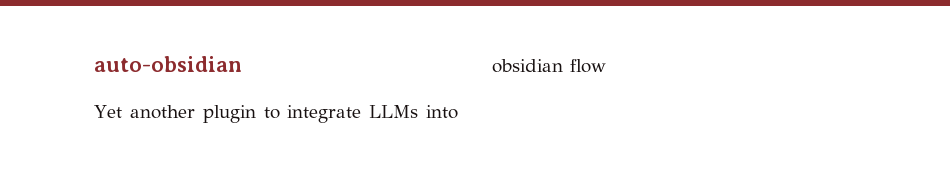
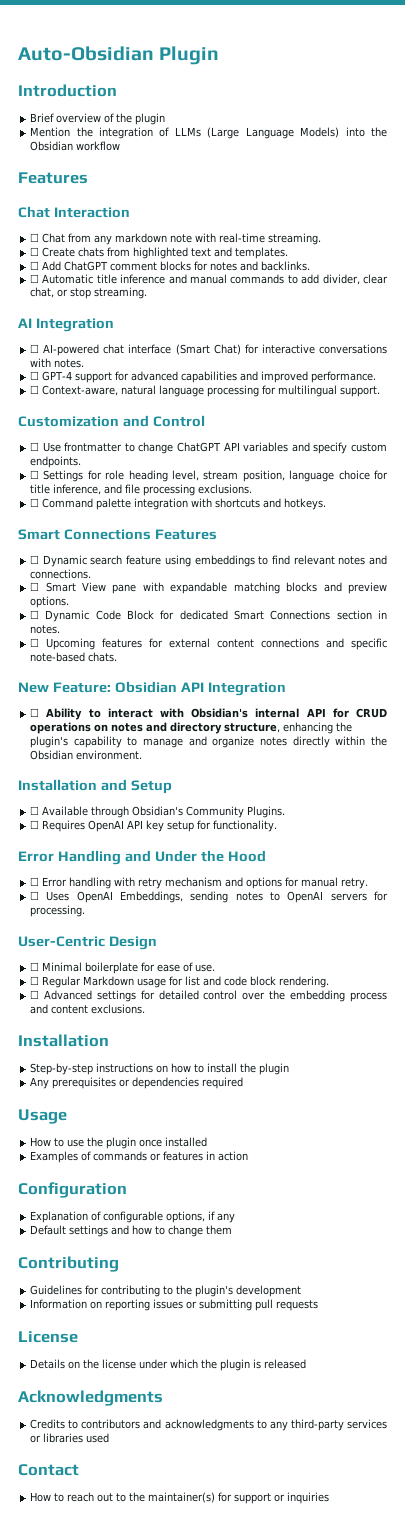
- auto-obsidian
- Yet another plugin to integrate LLMs into obsidian flow
+ Auto-Obsidian Plugin
+ Introduction
+ Brief overview of the plugin
+ Mention the integration of LLMs (Large Language Models) into the Obsidian workflow
+ Features
+ Chat Interaction
+ ☐ Chat from any markdown note with real-time streaming.
+ ☐ Create chats from highlighted text and templates.
+ ☐ Add ChatGPT comment blocks for notes and backlinks.
+ ☐ Automatic title inference and manual commands to add divider, clear chat, or stop streaming.
+ AI Integration
+ ☐ AI-powered chat interface (Smart Chat) for interactive conversations with notes.
+ ☐ GPT-4 support for advanced capabilities and improved performance.
+ ☐ Context-aware, natural language processing for multilingual support.
+ Customization and Control
+ ☐ Use frontmatter to change ChatGPT API variables and specify custom endpoints.
+ ☐ Settings for role heading level, stream position, language choice for title inference, and file processing exclusions.
+ ☐ Command palette integration with shortcuts and hotkeys.
+ Smart Connections Features
+ ☐ Dynamic search feature using embeddings to find relevant notes and connections.
+ ☐ Smart View pane with expandable matching blocks and preview options.
+ ☐ Dynamic Code Block for dedicated Smart Connections section in notes.
+ ☐ Upcoming features for external content connections and specific note-based chats.
+ New Feature: Obsidian API Integration
+ ☐ Ability to interact with Obsidian's internal API for CRUD operations on notes and directory structure, enhancing the plugin's capability to manage and organize notes directly within the Obsidian environment.
+ Installation and Setup
+ ☐ Available through Obsidian's Community Plugins.
+ ☐ Requires OpenAI API key setup for functionality.
+ Error Handling and Under the Hood
+ ☐ Error handling with retry mechanism and options for manual retry.
+ ☐ Uses OpenAI Embeddings, sending notes to OpenAI servers for processing.
+ User-Centric Design
+ ☐ Minimal boilerplate for ease of use.
+ ☐ Regular Markdown usage for list and code block rendering.
+ ☐ Advanced settings for detailed control over the embedding process and content exclusions.
+ Installation
+ Step-by-step instructions on how to install the plugin
+ Any prerequisites or dependencies required
+ Usage
+ How to use the plugin once installed
+ Examples of commands or features in action
+ Configuration
+ Explanation of configurable options, if any
+ Default settings and how to change them
+ Contributing
+ Guidelines for contributing to the plugin's development
+ Information on reporting issues or submitting pull requests
+ License
+ Details on the license under which the plugin is released
+ Acknowledgments
+ Credits to contributors and acknowledgments to any third-party services or libraries used
+ Contact
+ How to reach out to the maintainer(s) for support or inquiries

